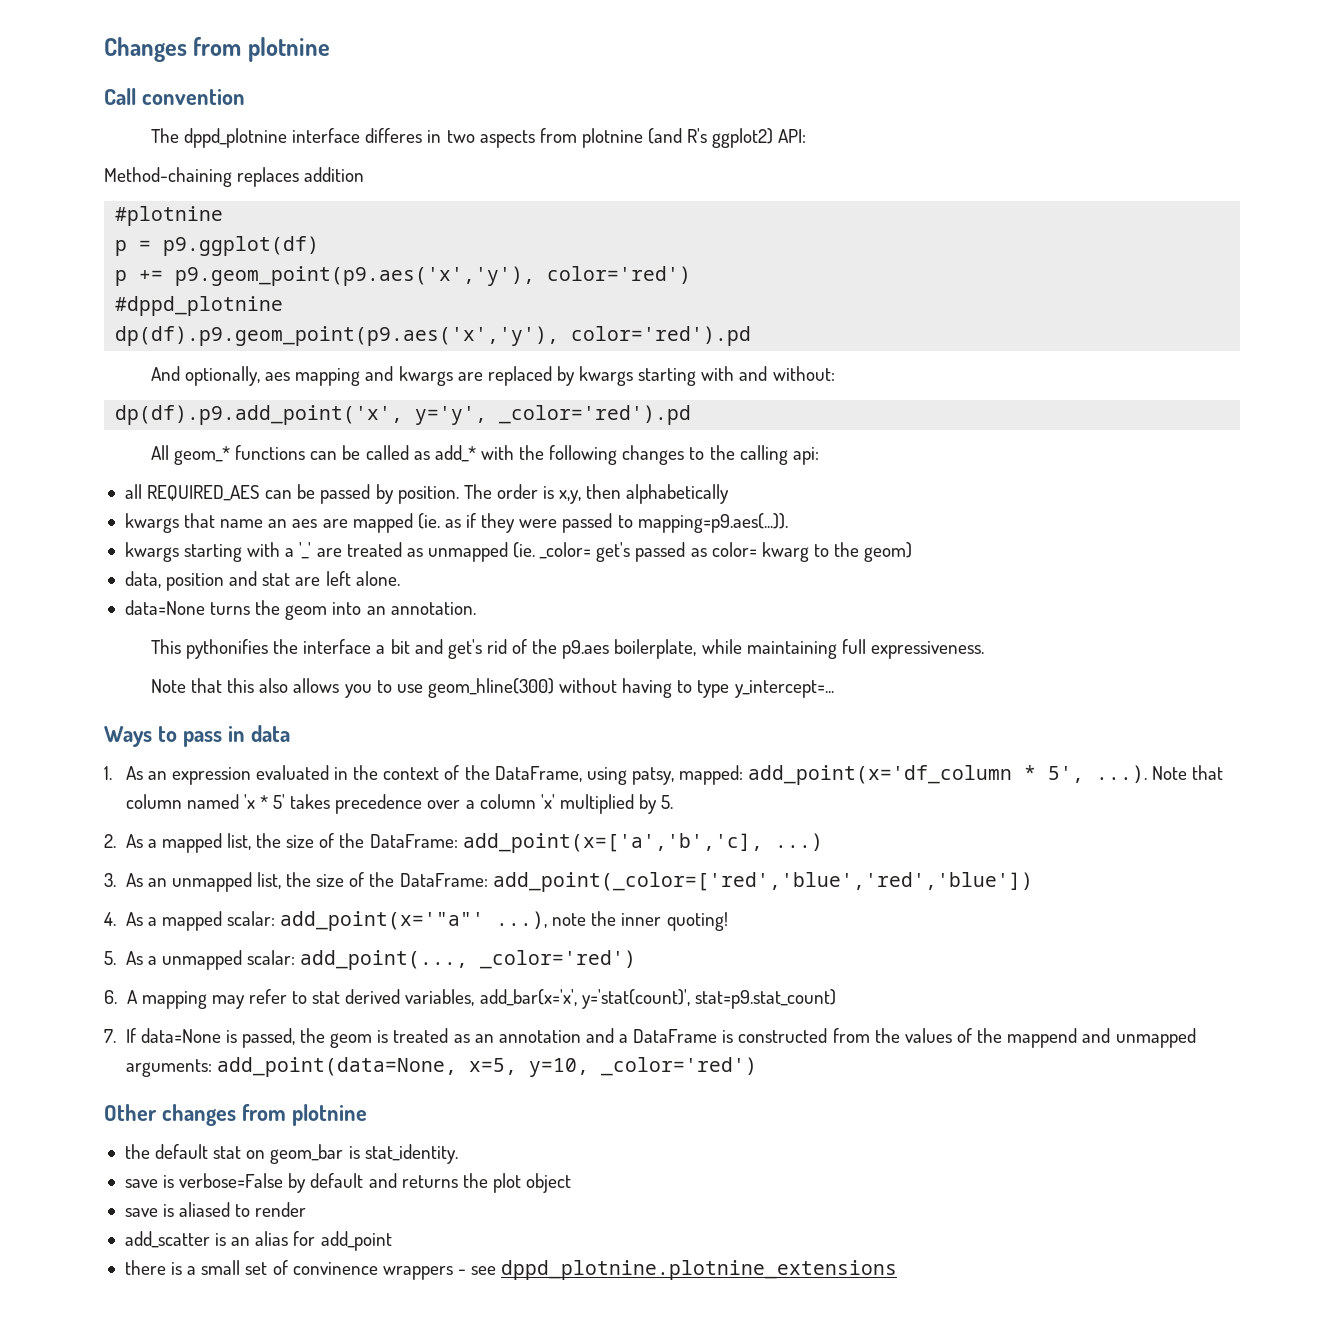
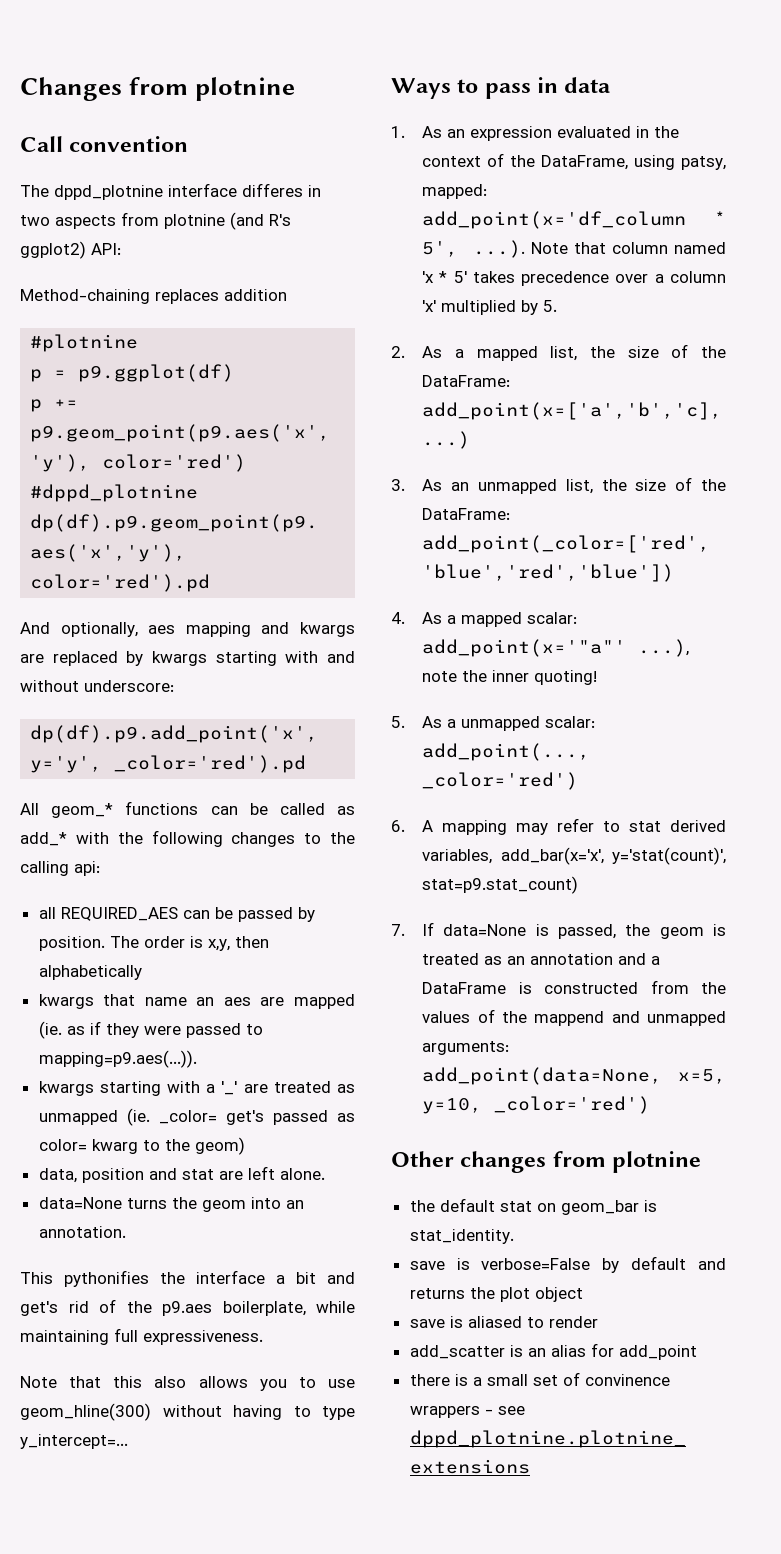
- And optionally, aes mapping and kwargs are replaced by kwargs starting with and without:
+ And optionally, aes mapping and kwargs are replaced by kwargs starting with and without underscore:

